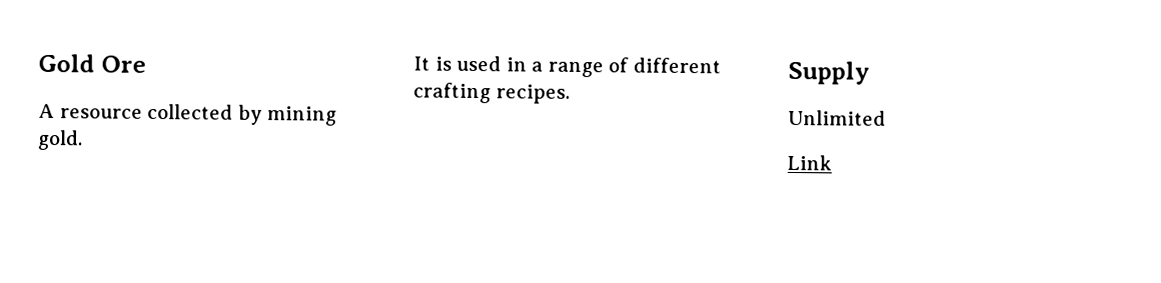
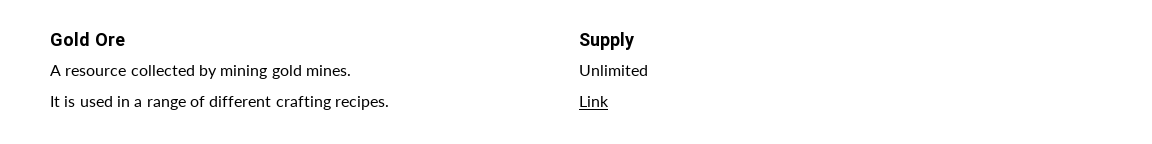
- A resource collected by mining gold.
+ A resource collected by mining gold mines.

